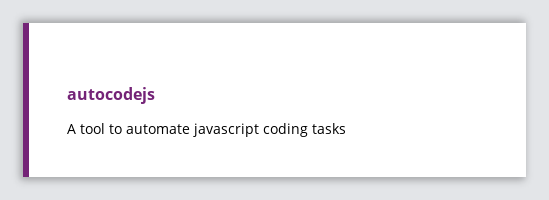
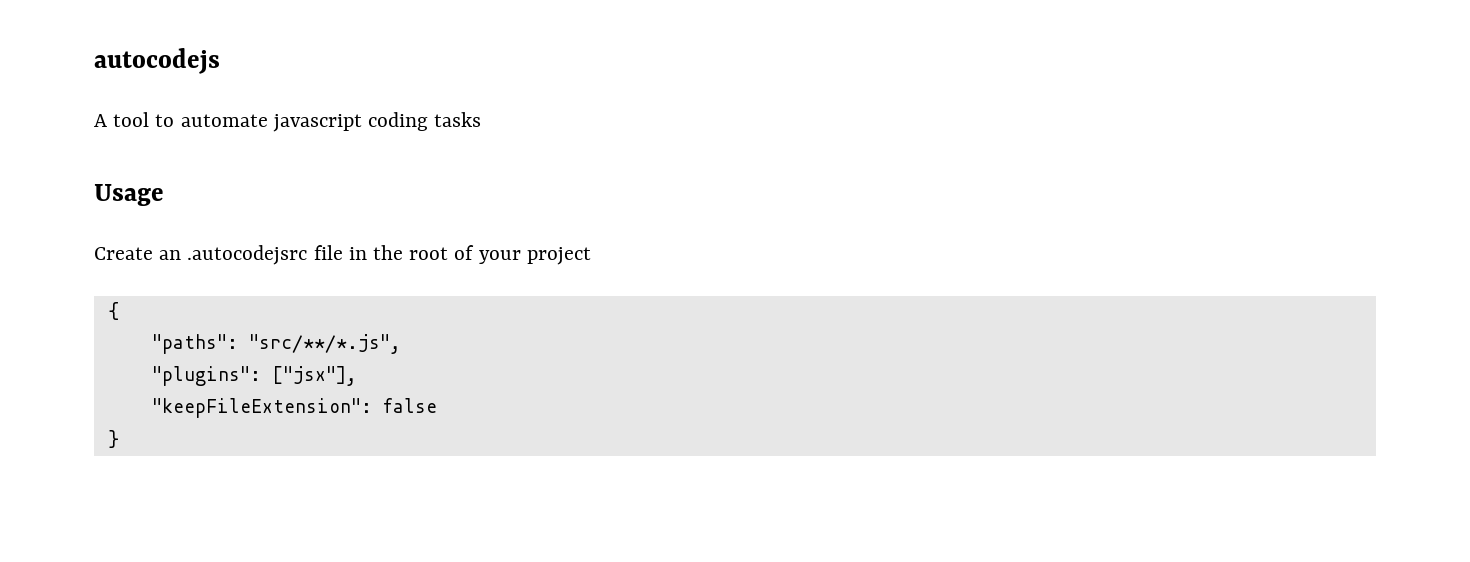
+ Usage
+ Create an .autocodejsrc file in the root of your project
+ {
+ "paths": "src/**/*.js",
+ "plugins": ["jsx"],
+ "keepFileExtension": false
+ }

